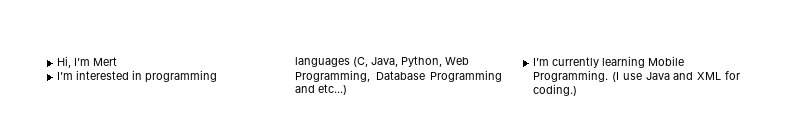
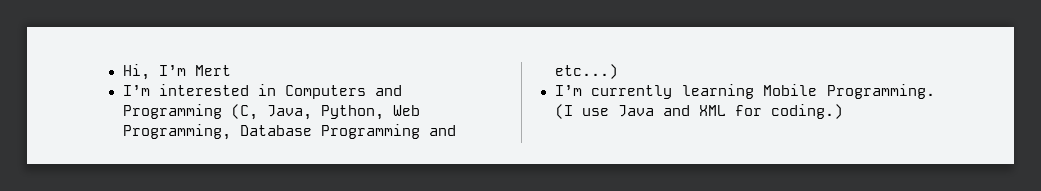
- I’m interested in programming languages (C, Java, Python, Web Programming, Database Programming and etc...)
+ I’m interested in Computers and Programming (C, Java, Python, Web Programming, Database Programming and etc...)

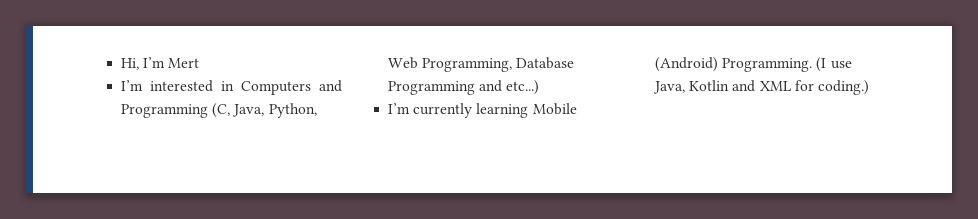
- I’m currently learning Mobile Programming.
+ I’m currently learning Mobile (Android) Programming.
- (I use Java and XML for coding.)
+ (I use Java, Kotlin and XML for coding.)

